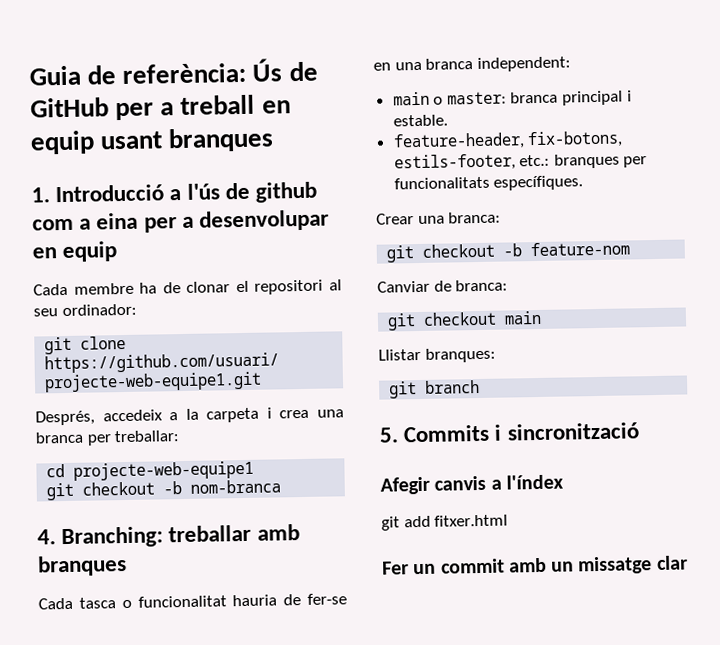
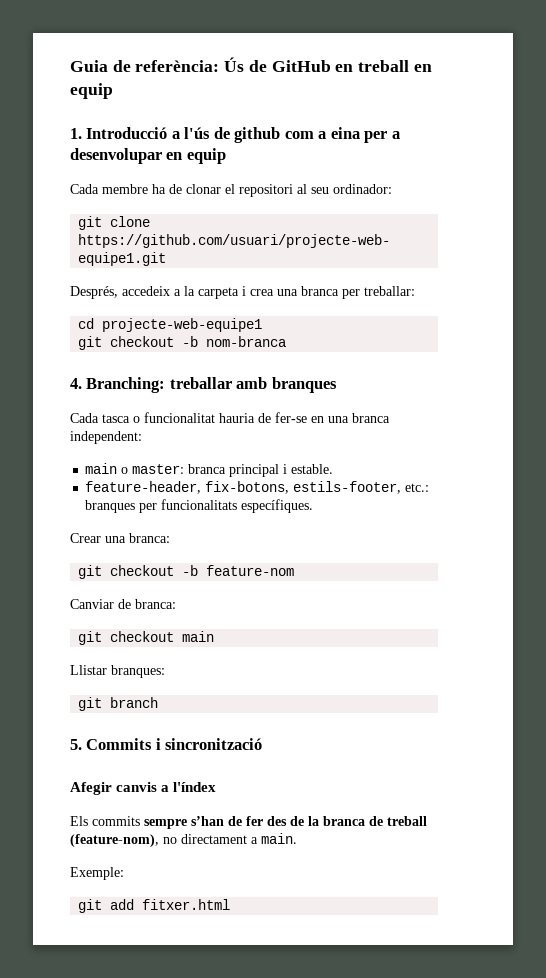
- Guia de referència: Ús de GitHub per a treball en equip usant branques
+ Guia de referència: Ús de GitHub en treball en equip
+ Els commits sempre s’han de fer des de la branca de treball (feature-nom), no directament a main.
+ Exemple:
  git add fitxer.html
- Fer un commit amb un missatge clar

